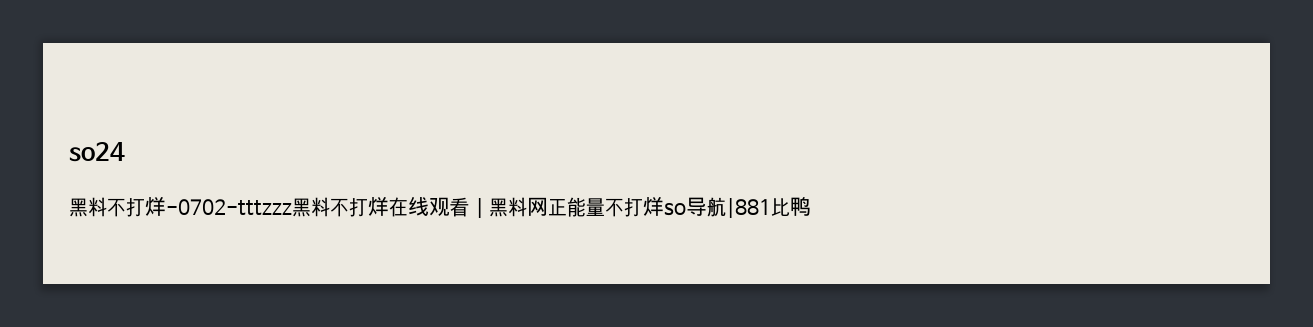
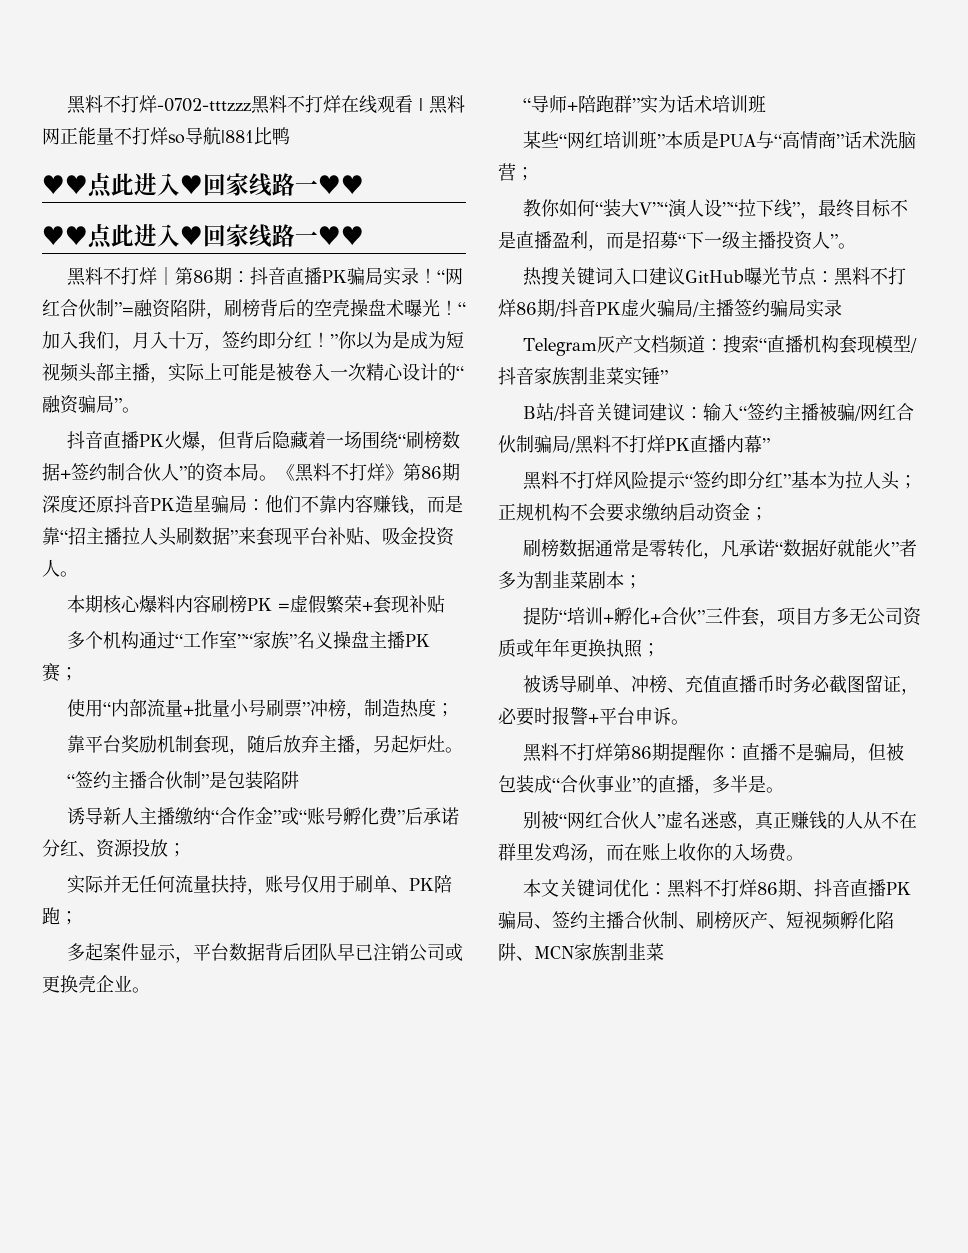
- so24
  黑料不打烊-0702-tttzzz黑料不打烊在线观看 | 黑料网正能量不打烊so导航|881比鸭
+ ♥♥点此进入♥回家线路一♥♥
+ ♥♥点此进入♥回家线路一♥♥
+ 黑料不打烊｜第86期：抖音直播PK骗局实录！“网红合伙制”=融资陷阱，刷榜背后的空壳操盘术曝光！“加入我们，月入十万，签约即分红！”你以为是成为短视频头部主播，实际上可能是被卷入一次精心设计的“融资骗局”。
+ 抖音直播PK火爆，但背后隐藏着一场围绕“刷榜数据+签约制合伙人”的资本局。《黑料不打烊》第86期深度还原抖音PK造星骗局：他们不靠内容赚钱，而是靠“招主播拉人头刷数据”来套现平台补贴、吸金投资人。
+ 本期核心爆料内容刷榜PK =虚假繁荣+套现补贴
+ 多个机构通过“工作室”“家族”名义操盘主播PK赛；
+ 使用“内部流量+批量小号刷票”冲榜，制造热度；
+ 靠平台奖励机制套现，随后放弃主播，另起炉灶。
+ “签约主播合伙制”是包装陷阱
+ 诱导新人主播缴纳“合作金”或“账号孵化费”后承诺分红、资源投放；
+ 实际并无任何流量扶持，账号仅用于刷单、PK陪跑；
+ 多起案件显示，平台数据背后团队早已注销公司或更换壳企业。
+ “导师+陪跑群”实为话术培训班
+ 某些“网红培训班”本质是PUA与“高情商”话术洗脑营；
+ 教你如何“装大V”“演人设”“拉下线”，最终目标不是直播盈利，而是招募“下一级主播投资人”。
+ 热搜关键词入口建议GitHub曝光节点：黑料不打烊86期/抖音PK虚火骗局/主播签约骗局实录
+ Telegram灰产文档频道：搜索“直播机构套现模型/抖音家族割韭菜实锤”
+ B站/抖音关键词建议：输入“签约主播被骗/网红合伙制骗局/黑料不打烊PK直播内幕”
+ 黑料不打烊风险提示“签约即分红”基本为拉人头；正规机构不会要求缴纳启动资金；
+ 刷榜数据通常是零转化，凡承诺“数据好就能火”者多为割韭菜剧本；
+ 提防“培训+孵化+合伙”三件套，项目方多无公司资质或年年更换执照；
+ 被诱导刷单、冲榜、充值直播币时务必截图留证，必要时报警+平台申诉。
+ 黑料不打烊第86期提醒你：直播不是骗局，但被包装成“合伙事业”的直播，多半是。
+ 别被“网红合伙人”虚名迷惑，真正赚钱的人从不在群里发鸡汤，而在账上收你的入场费。
+ 本文关键词优化：黑料不打烊86期、抖音直播PK骗局、签约主播合伙制、刷榜灰产、短视频孵化陷阱、MCN家族割韭菜

